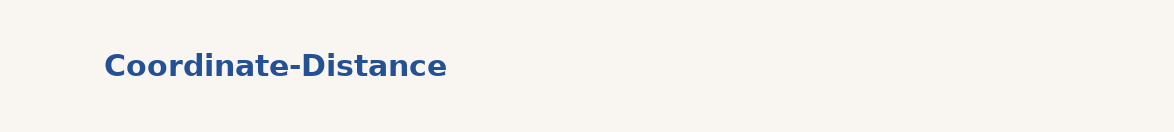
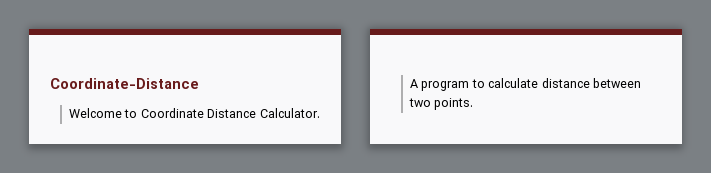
+ Welcome to Coordinate Distance Calculator. A program to calculate distance between two points.

